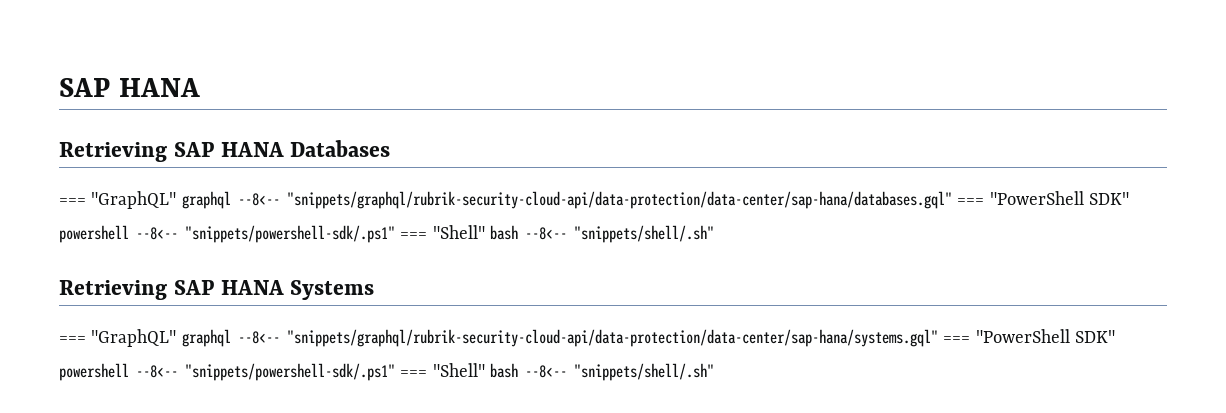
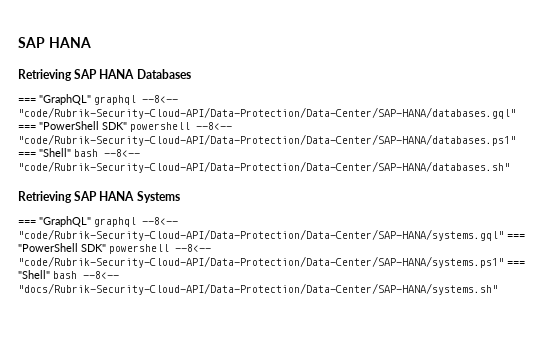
- === "GraphQL" graphql --8<-- "snippets/graphql/rubrik-security-cloud-api/data-protection/data-center/sap-hana/databases.gql" === "PowerShell SDK" powershell --8<-- "snippets/powershell-sdk/.ps1" === "Shell" bash --8<-- "snippets/shell/.sh"
+ === "GraphQL" graphql --8<-- "code/Rubrik-Security-Cloud-API/Data-Protection/Data-Center/SAP-HANA/databases.gql" === "PowerShell SDK" powershell --8<-- "code/Rubrik-Security-Cloud-API/Data-Protection/Data-Center/SAP-HANA/databases.ps1" === "Shell" bash --8<-- "code/Rubrik-Security-Cloud-API/Data-Protection/Data-Center/SAP-HANA/databases.sh"
- === "GraphQL" graphql --8<-- "snippets/graphql/rubrik-security-cloud-api/data-protection/data-center/sap-hana/systems.gql" === "PowerShell SDK" powershell --8<-- "snippets/powershell-sdk/.ps1" === "Shell" bash --8<-- "snippets/shell/.sh"
+ === "GraphQL" graphql --8<-- "code/Rubrik-Security-Cloud-API/Data-Protection/Data-Center/SAP-HANA/systems.gql" === "PowerShell SDK" powershell --8<-- "code/Rubrik-Security-Cloud-API/Data-Protection/Data-Center/SAP-HANA/systems.ps1" === "Shell" bash --8<-- "docs/Rubrik-Security-Cloud-API/Data-Protection/Data-Center/SAP-HANA/systems.sh"

